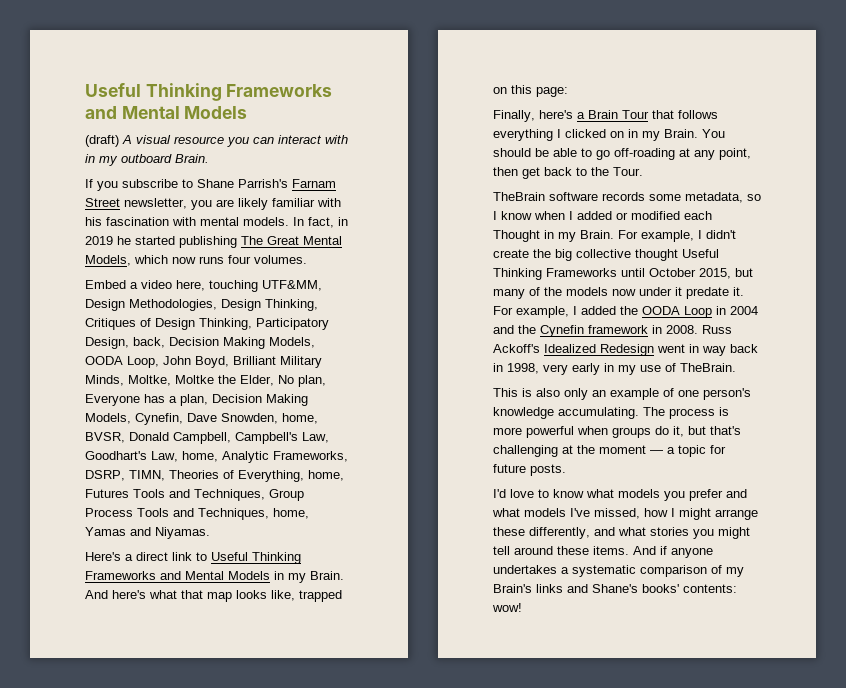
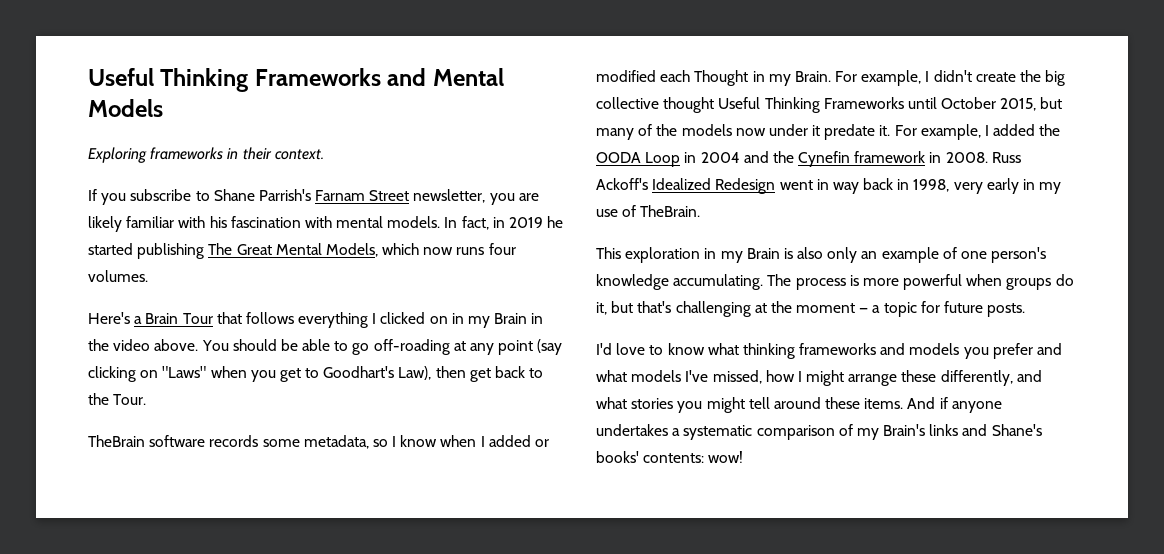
- (draft) A visual resource you can interact with in my outboard Brain.
+ Exploring frameworks in their context.
- Embed a video here, touching UTF&MM, Design Methodologies, Design Thinking, Critiques of Design Thinking, Participatory Design, back, Decision Making Models, OODA Loop, John Boyd, Brilliant Military Minds, Moltke, Moltke the Elder, No plan, Everyone has a plan, Decision Making Models, Cynefin, Dave Snowden, home, BVSR, Donald Campbell, Campbell's Law, Goodhart's Law, home, Analytic Frameworks, DSRP, TIMN, Theories of Everything, home, Futures Tools and Techniques, Group Process Tools and Techniques, home, Yamas and Niyamas.
- Here's a direct link to Useful Thinking Frameworks and Mental Models in my Brain. And here's what that map looks like, trapped on this page:
- Finally, here's a Brain Tour that follows everything I clicked on in my Brain.
+ Here's a Brain Tour that follows everything I clicked on in my Brain in the video above.
- You should be able to go off-roading at any point, then get back to the Tour.
+ You should be able to go off-roading at any point (say clicking on "Laws" when you get to Goodhart's Law), then get back to the Tour.
- This is also only an example of one person's knowledge accumulating.
+ This exploration in my Brain is also only an example of one person's knowledge accumulating.
- I'd love to know what models you prefer and what models I've missed, how I might arrange these differently, and what stories you might tell around these items.
+ I'd love to know what thinking frameworks and models you prefer and what models I've missed, how I might arrange these differently, and what stories you might tell around these items.

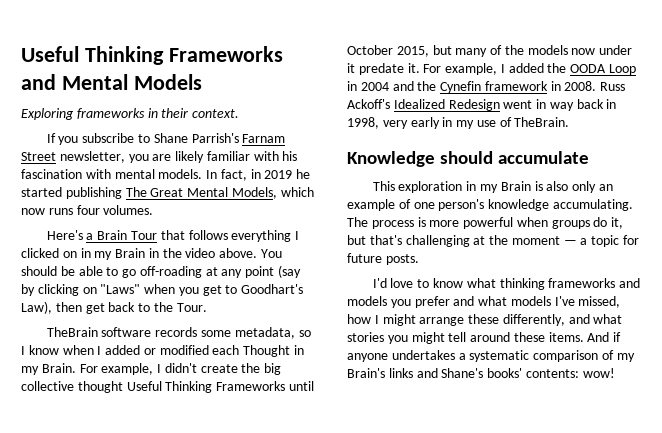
- You should be able to go off-roading at any point (say clicking on "Laws" when you get to Goodhart's Law), then get back to the Tour.
+ You should be able to go off-roading at any point (say by clicking on "Laws" when you get to Goodhart's Law), then get back to the Tour.
+ Knowledge should accumulate

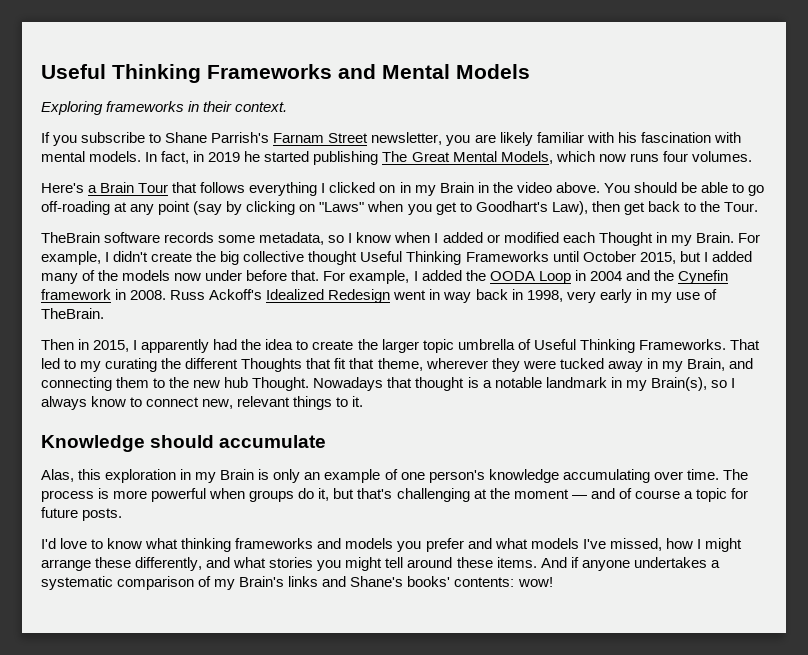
- For example, I didn't create the big collective thought Useful Thinking Frameworks until October 2015, but many of the models now under it predate it.
+ For example, I didn't create the big collective thought Useful Thinking Frameworks until October 2015, but I added many of the models now under before that.
+ Then in 2015, I apparently had the idea to create the larger topic umbrella of Useful Thinking Frameworks. That led to my curating the different Thoughts that fit that theme, wherever they were tucked away in my Brain, and connecting them to the new hub Thought. Nowadays that thought is a notable landmark in my Brain(s), so I always know to connect new, relevant things to it.
- This exploration in my Brain is also only an example of one person's knowledge accumulating.
+ Alas, this exploration in my Brain is only an example of one person's knowledge accumulating over time.
- The process is more powerful when groups do it, but that's challenging at the moment — a topic for future posts.
+ The process is more powerful when groups do it, but that's challenging at the moment — and of course a topic for future posts.

